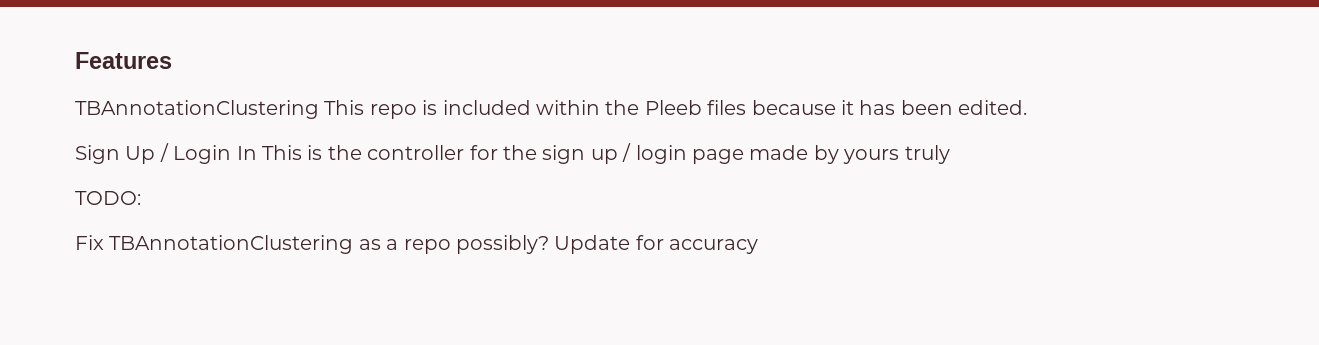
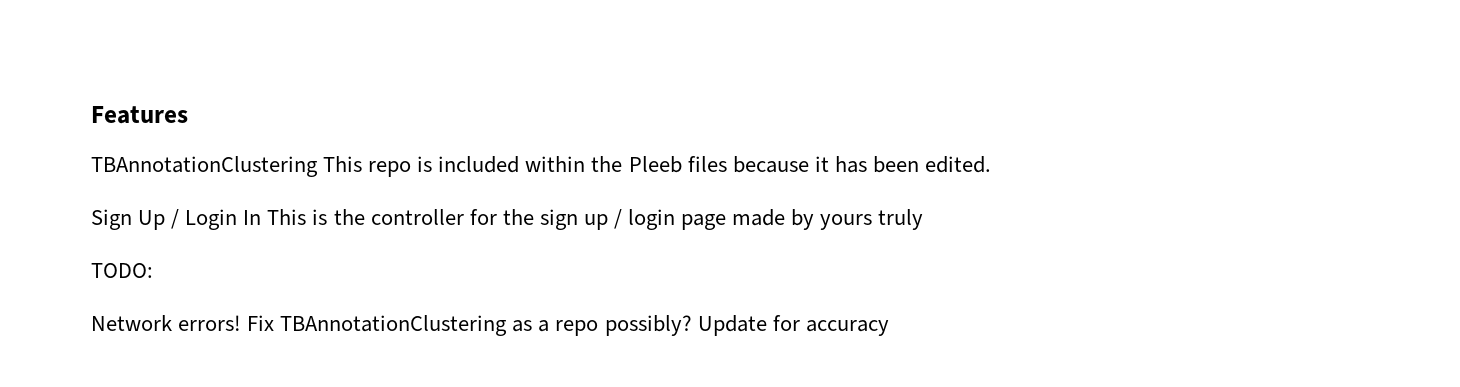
+ Network errors!

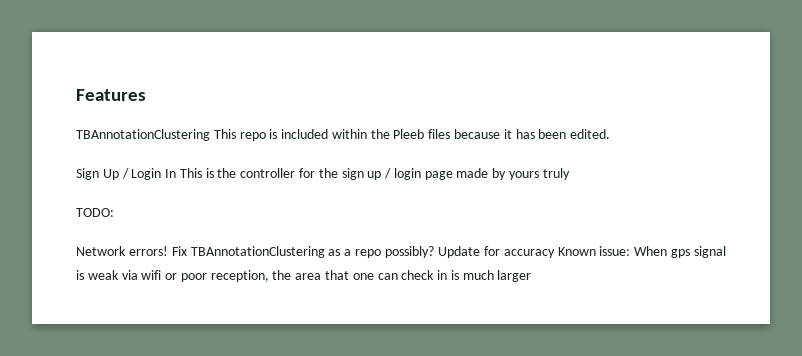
- Update for accuracy
+ Update for accuracy Known issue: When gps signal is weak via wifi or poor reception, the area that one can check in is much larger

